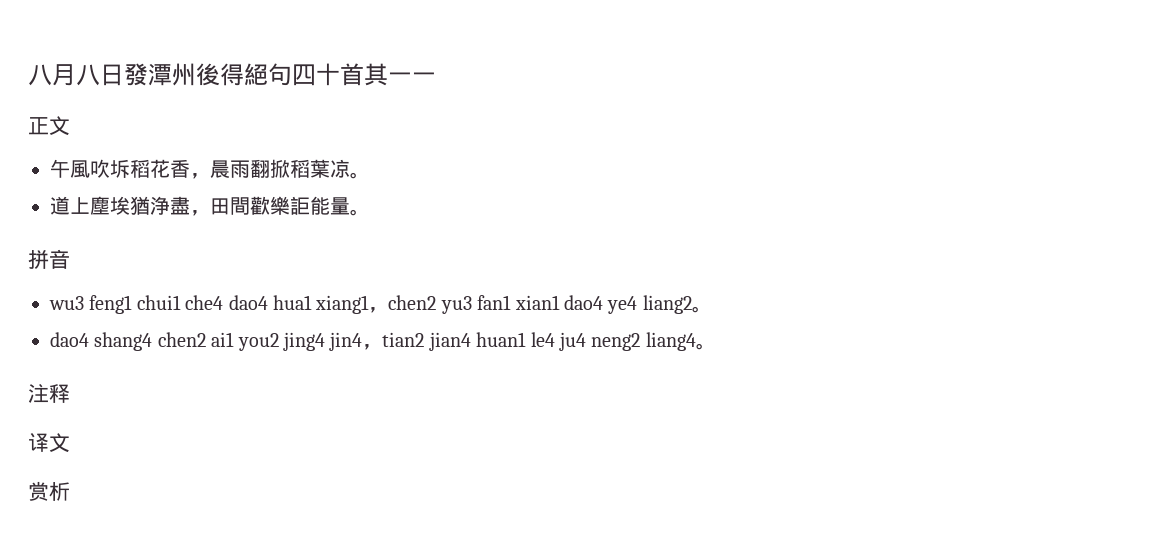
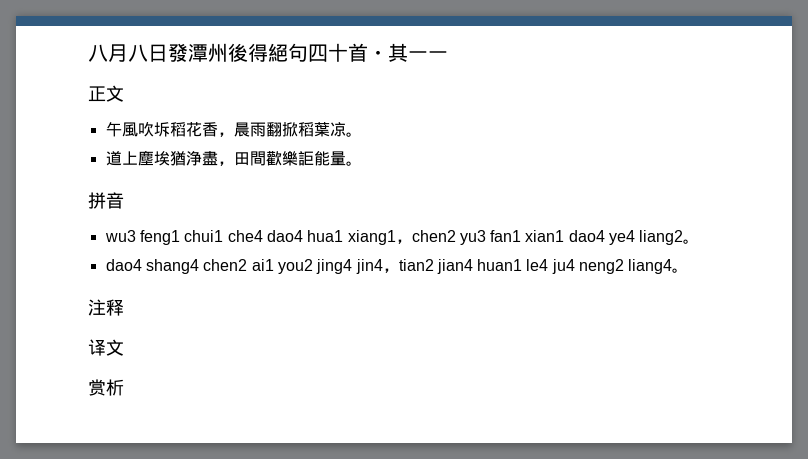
- 八月八日發潭州後得絕句四十首其一一
+ 八月八日發潭州後得絕句四十首・其一一

